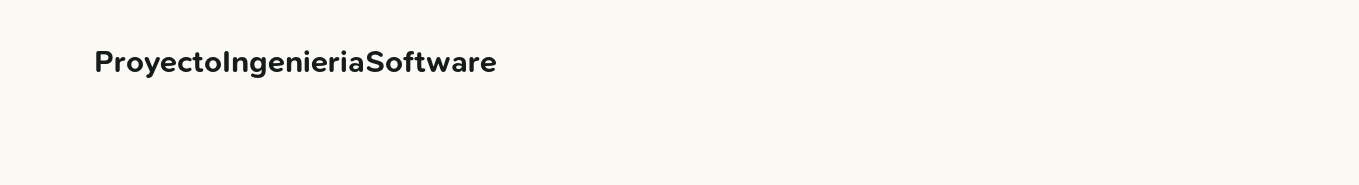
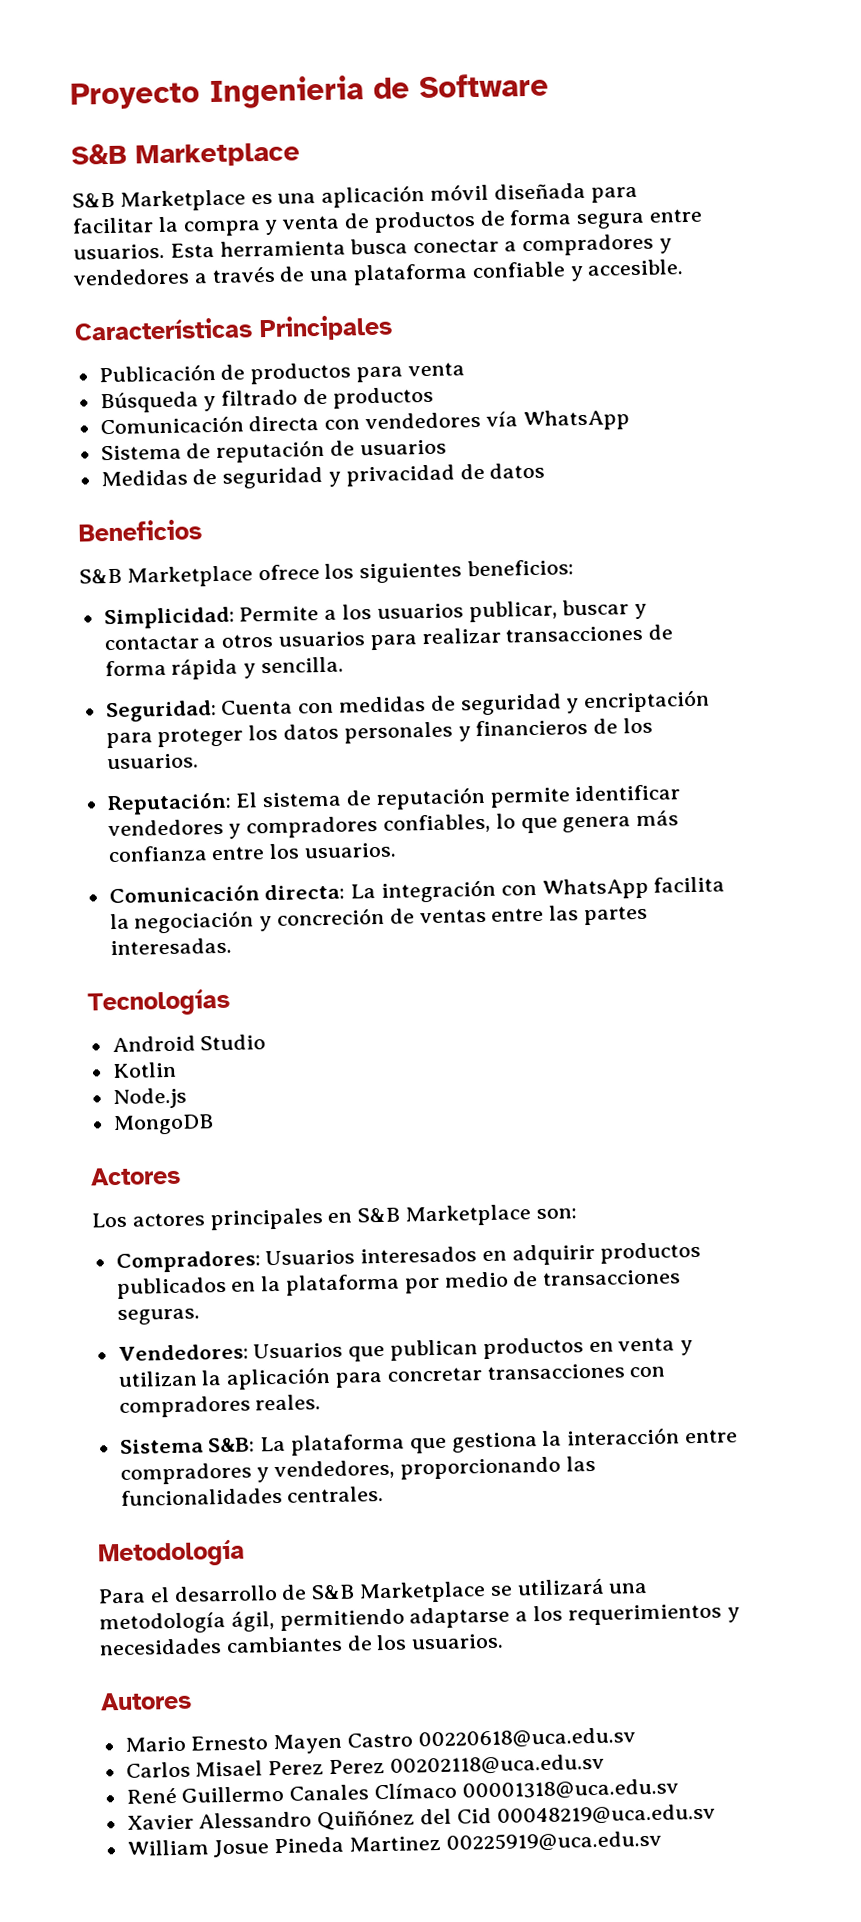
- ProyectoIngenieriaSoftware
+ Proyecto Ingenieria de Software
+ S&B Marketplace
+ S&B Marketplace es una aplicación móvil diseñada para facilitar la compra y venta de productos de forma segura entre usuarios. Esta herramienta busca conectar a compradores y vendedores a través de una plataforma confiable y accesible.
+ Características Principales
+ Publicación de productos para venta
+ Búsqueda y filtrado de productos
+ Comunicación directa con vendedores vía WhatsApp
+ Sistema de reputación de usuarios
+ Medidas de seguridad y privacidad de datos
+ Beneficios
+ S&B Marketplace ofrece los siguientes beneficios:
+ Simplicidad: Permite a los usuarios publicar, buscar y contactar a otros usuarios para realizar transacciones de forma rápida y sencilla.
+ Seguridad: Cuenta con medidas de seguridad y encriptación para proteger los datos personales y financieros de los usuarios.
+ Reputación: El sistema de reputación permite identificar vendedores y compradores confiables, lo que genera más confianza entre los usuarios.
+ Comunicación directa: La integración con WhatsApp facilita la negociación y concreción de ventas entre las partes interesadas.
+ Tecnologías
+ Android Studio
+ Kotlin
+ Node.js
+ MongoDB
+ Actores
+ Los actores principales en S&B Marketplace son:
+ Compradores: Usuarios interesados en adquirir productos publicados en la plataforma por medio de transacciones seguras.
+ Vendedores: Usuarios que publican productos en venta y utilizan la aplicación para concretar transacciones con compradores reales.
+ Sistema S&B: La plataforma que gestiona la interacción entre compradores y vendedores, proporcionando las funcionalidades centrales.
+ Metodología
+ Para el desarrollo de S&B Marketplace se utilizará una metodología ágil, permitiendo adaptarse a los requerimientos y necesidades cambiantes de los usuarios.
+ Autores
+ Mario Ernesto Mayen Castro 00220618@uca.edu.sv
+ Carlos Misael Perez Perez 00202118@uca.edu.sv
+ René Guillermo Canales Clímaco 00001318@uca.edu.sv
+ Xavier Alessandro Quiñónez del Cid 00048219@uca.edu.sv
+ William Josue Pineda Martinez 00225919@uca.edu.sv

